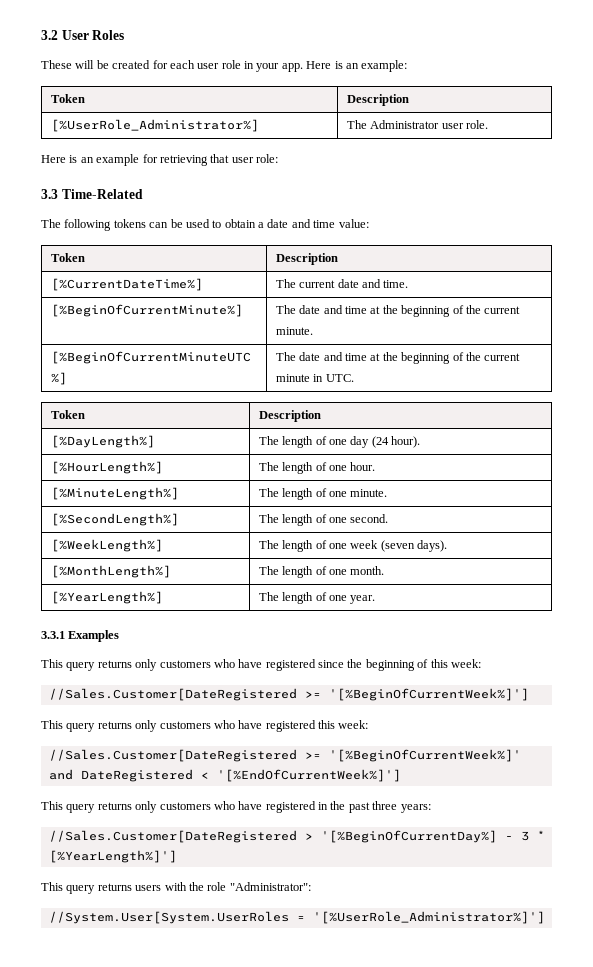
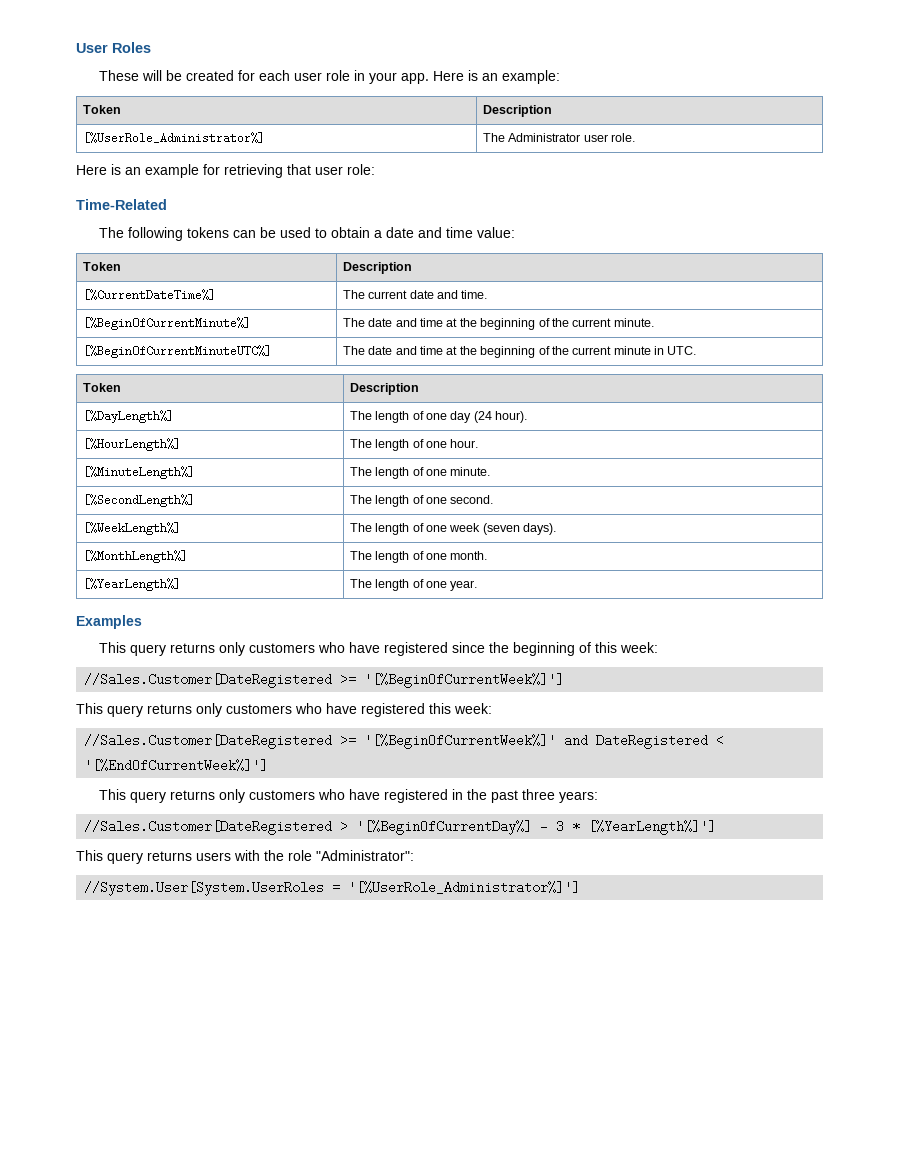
- 3.2 User Roles
+ User Roles
- 3.3 Time-Related
+ Time-Related
- 3.3.1 Examples
+ Examples

